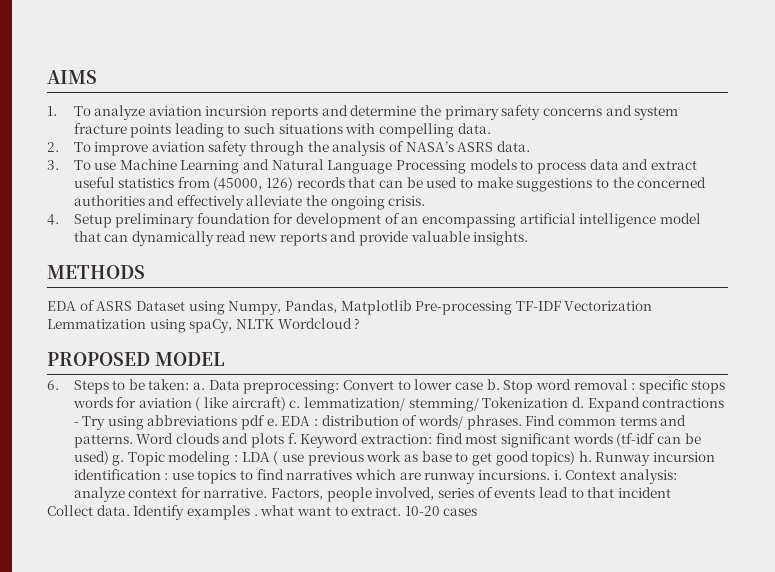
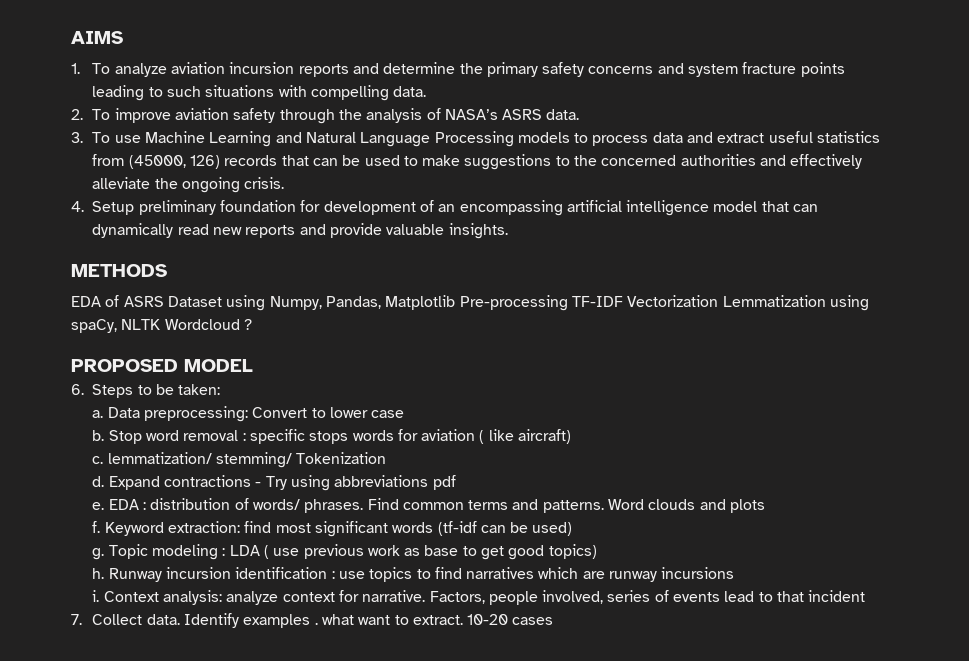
- 6. Steps to be taken: a.
+ 6. Steps to be taken:
+ a.
- Data preprocessing: Convert to lower case b.
+ Data preprocessing: Convert to lower case
+ b.
- Stop word removal : specific stops words for aviation ( like aircraft) c. lemmatization/ stemming/ Tokenization d.
+ Stop word removal : specific stops words for aviation ( like aircraft)
+ c. lemmatization/ stemming/ Tokenization
+ d.
- Expand contractions - Try using abbreviations pdf e.
+ Expand contractions - Try using abbreviations pdf
+ e.
- Word clouds and plots f.
+ Word clouds and plots
+ f.
- Keyword extraction: find most significant words (tf-idf can be used) g.
+ Keyword extraction: find most significant words (tf-idf can be used)
+ g.
- Topic modeling : LDA ( use previous work as base to get good topics) h.
+ Topic modeling : LDA ( use previous work as base to get good topics)
+ h.
- Runway incursion identification : use topics to find narratives which are runway incursions. i.
+ Runway incursion identification : use topics to find narratives which are runway incursions
+ i.
- Collect data.
+ 7. Collect data.

